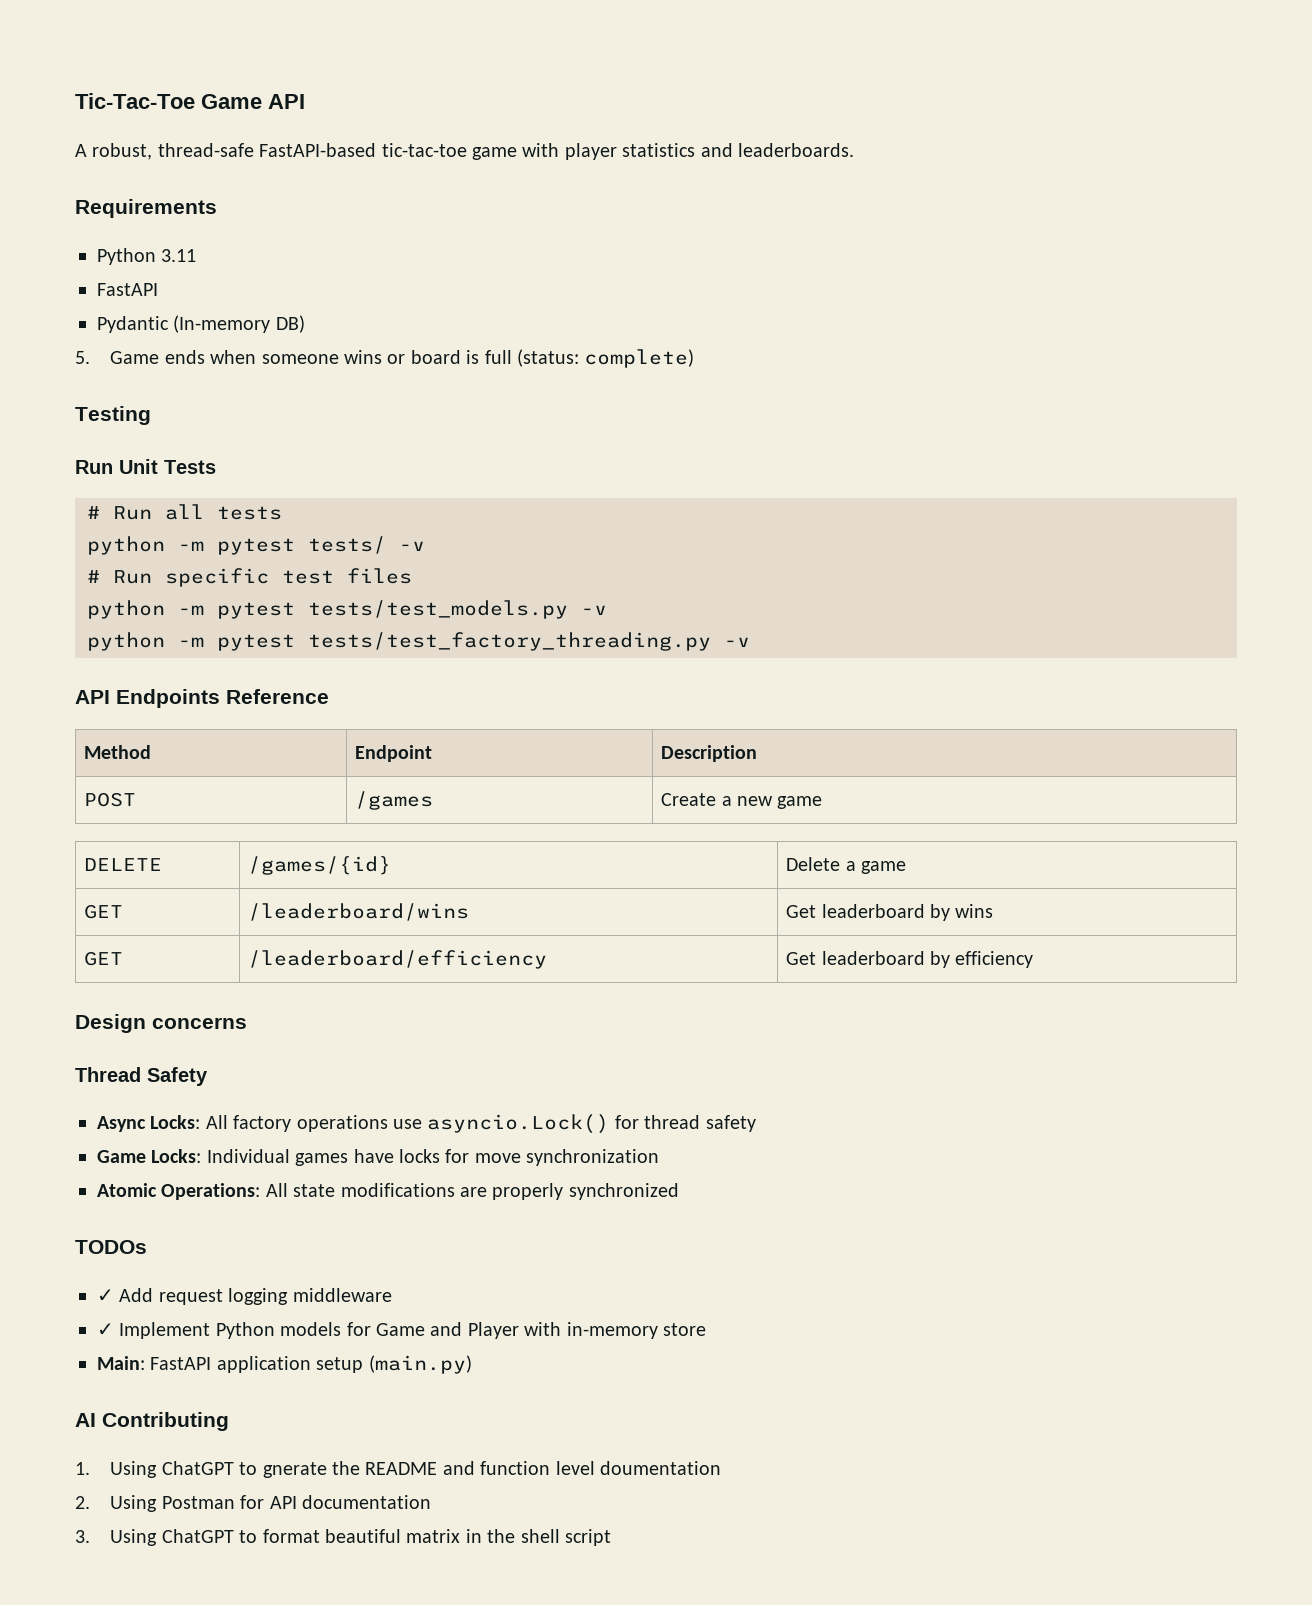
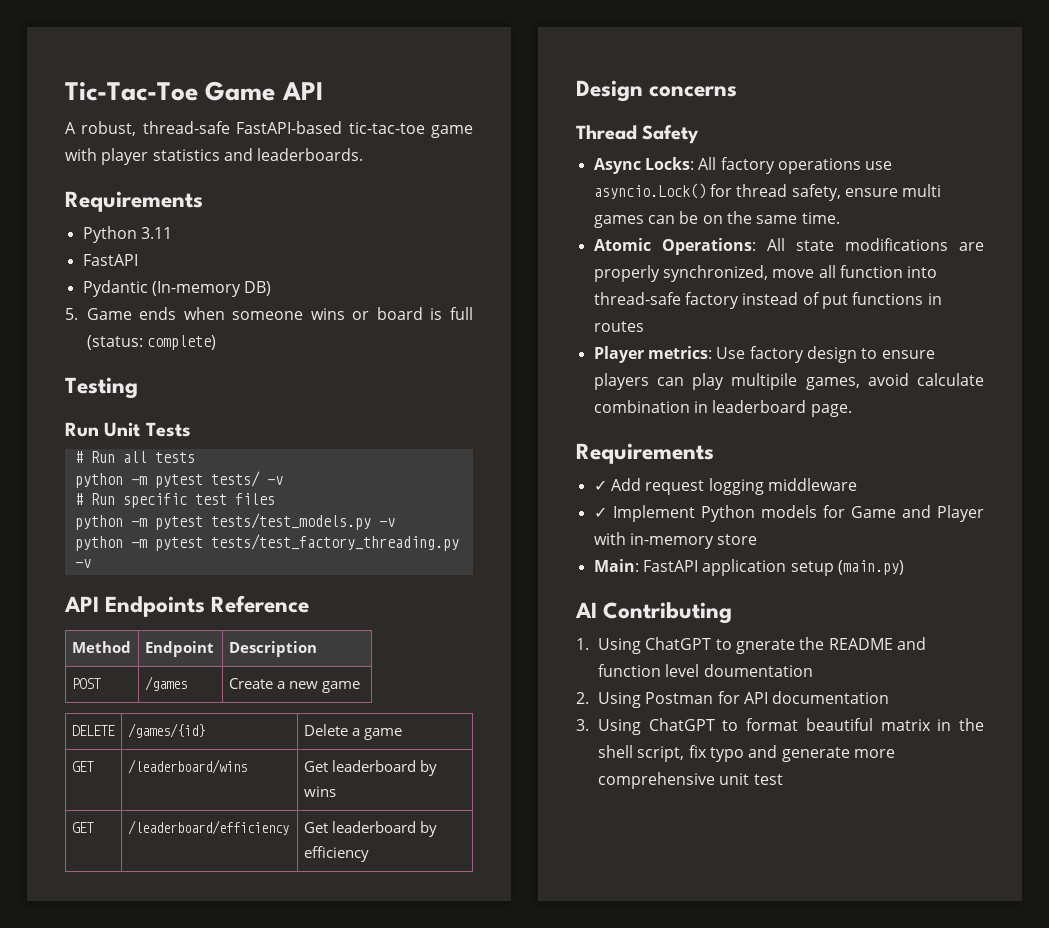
- Async Locks: All factory operations use asyncio.Lock() for thread safety
- Game Locks: Individual games have locks for move synchronization
+ Async Locks: All factory operations use asyncio.Lock() for thread safety, ensure multi games can be on the same time.
- Atomic Operations: All state modifications are properly synchronized
- TODOs
+ Atomic Operations: All state modifications are properly synchronized, move all function into thread-safe factory instead of put functions in routes
+ Player metrics: Use factory design to ensure players can play multipile games, avoid calculate combination in leaderboard page.
+ Requirements
- 3. Using ChatGPT to format beautiful matrix in the shell script
+ 3. Using ChatGPT to format beautiful matrix in the shell script, fix typo and generate more comprehensive unit test

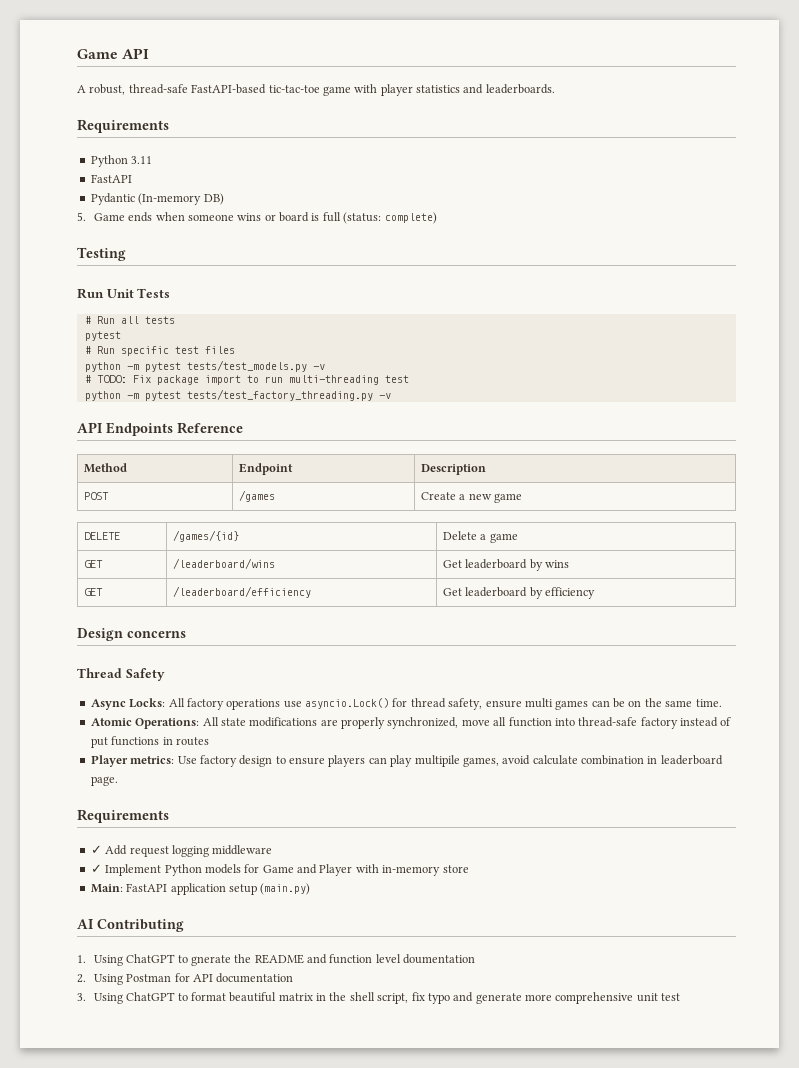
- Tic-Tac-Toe Game API
+ Game API
  # Run all tests
- python -m pytest tests/ -v
+ pytest
+ # TODO: Fix package import to run multi-threading test

